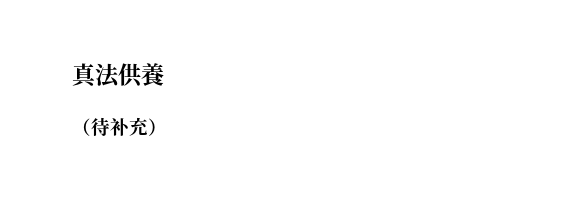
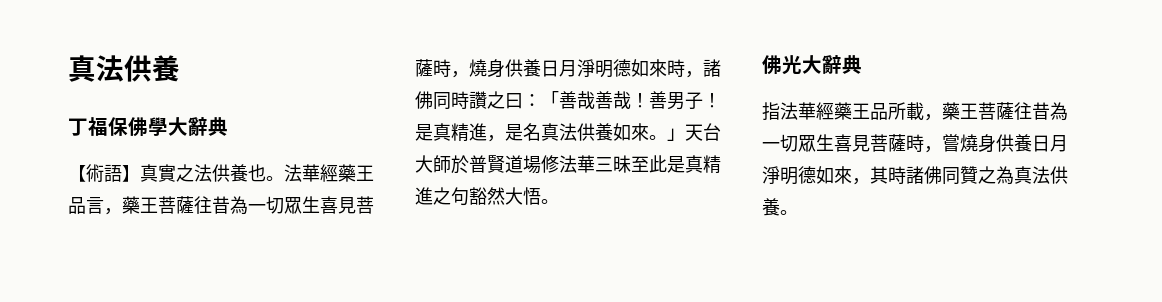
- （待补充）
+ 丁福保佛學大辭典
+ 【術語】真實之法供養也。法華經藥王品言，藥王菩薩往昔為一切眾生喜見菩薩時，燒身供養日月淨明德如來時，諸佛同時讚之曰：「善哉善哉！善男子！是真精進，是名真法供養如來。」天台大師於普賢道場修法華三昧至此是真精進之句豁然大悟。
+ 佛光大辭典
+ 指法華經藥王品所載，藥王菩薩往昔為一切眾生喜見菩薩時，嘗燒身供養日月淨明德如來，其時諸佛同贊之為真法供養。

